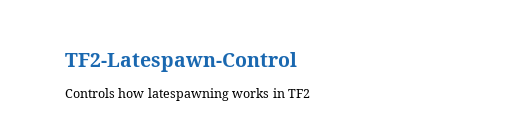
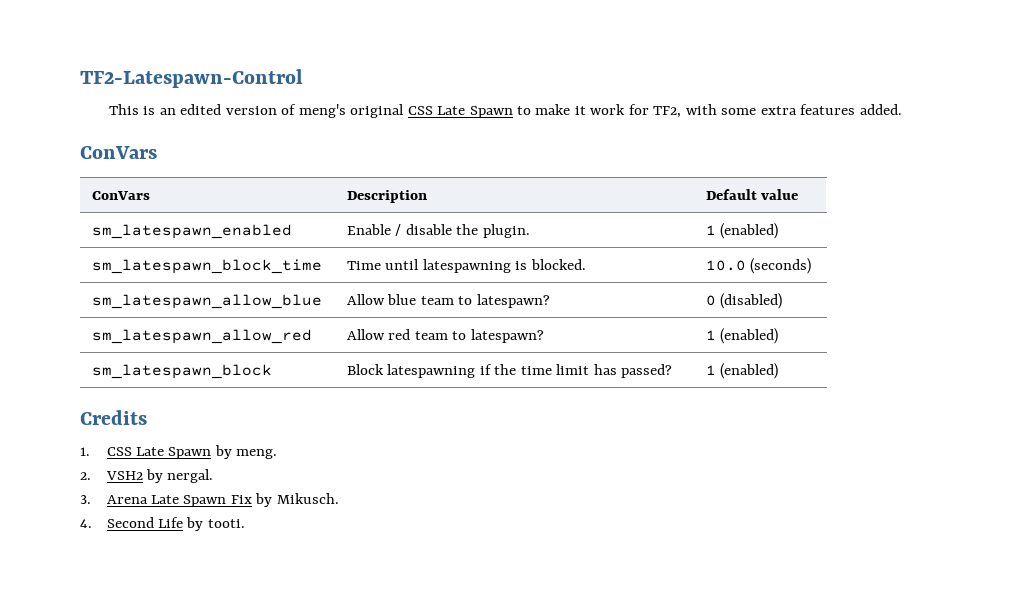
- Controls how latespawning works in TF2
+ This is an edited version of meng's original CSS Late Spawn to make it work for TF2, with some extra features added.
+ ConVars
+ ConVars | Description | Default value
+ sm_latespawn_enabled | Enable / disable the plugin. | 1 (enabled)
+ sm_latespawn_block_time | Time until latespawning is blocked. | 10.0 (seconds)
+ sm_latespawn_allow_blue | Allow blue team to latespawn? | 0 (disabled)
+ sm_latespawn_allow_red | Allow red team to latespawn? | 1 (enabled)
+ sm_latespawn_block | Block latespawning if the time limit has passed? | 1 (enabled)
+ Credits
+ 1. CSS Late Spawn by meng.
+ 2. VSH2 by nergal.
+ 3. Arena Late Spawn Fix by Mikusch.
+ 4. Second Life by tooti.

